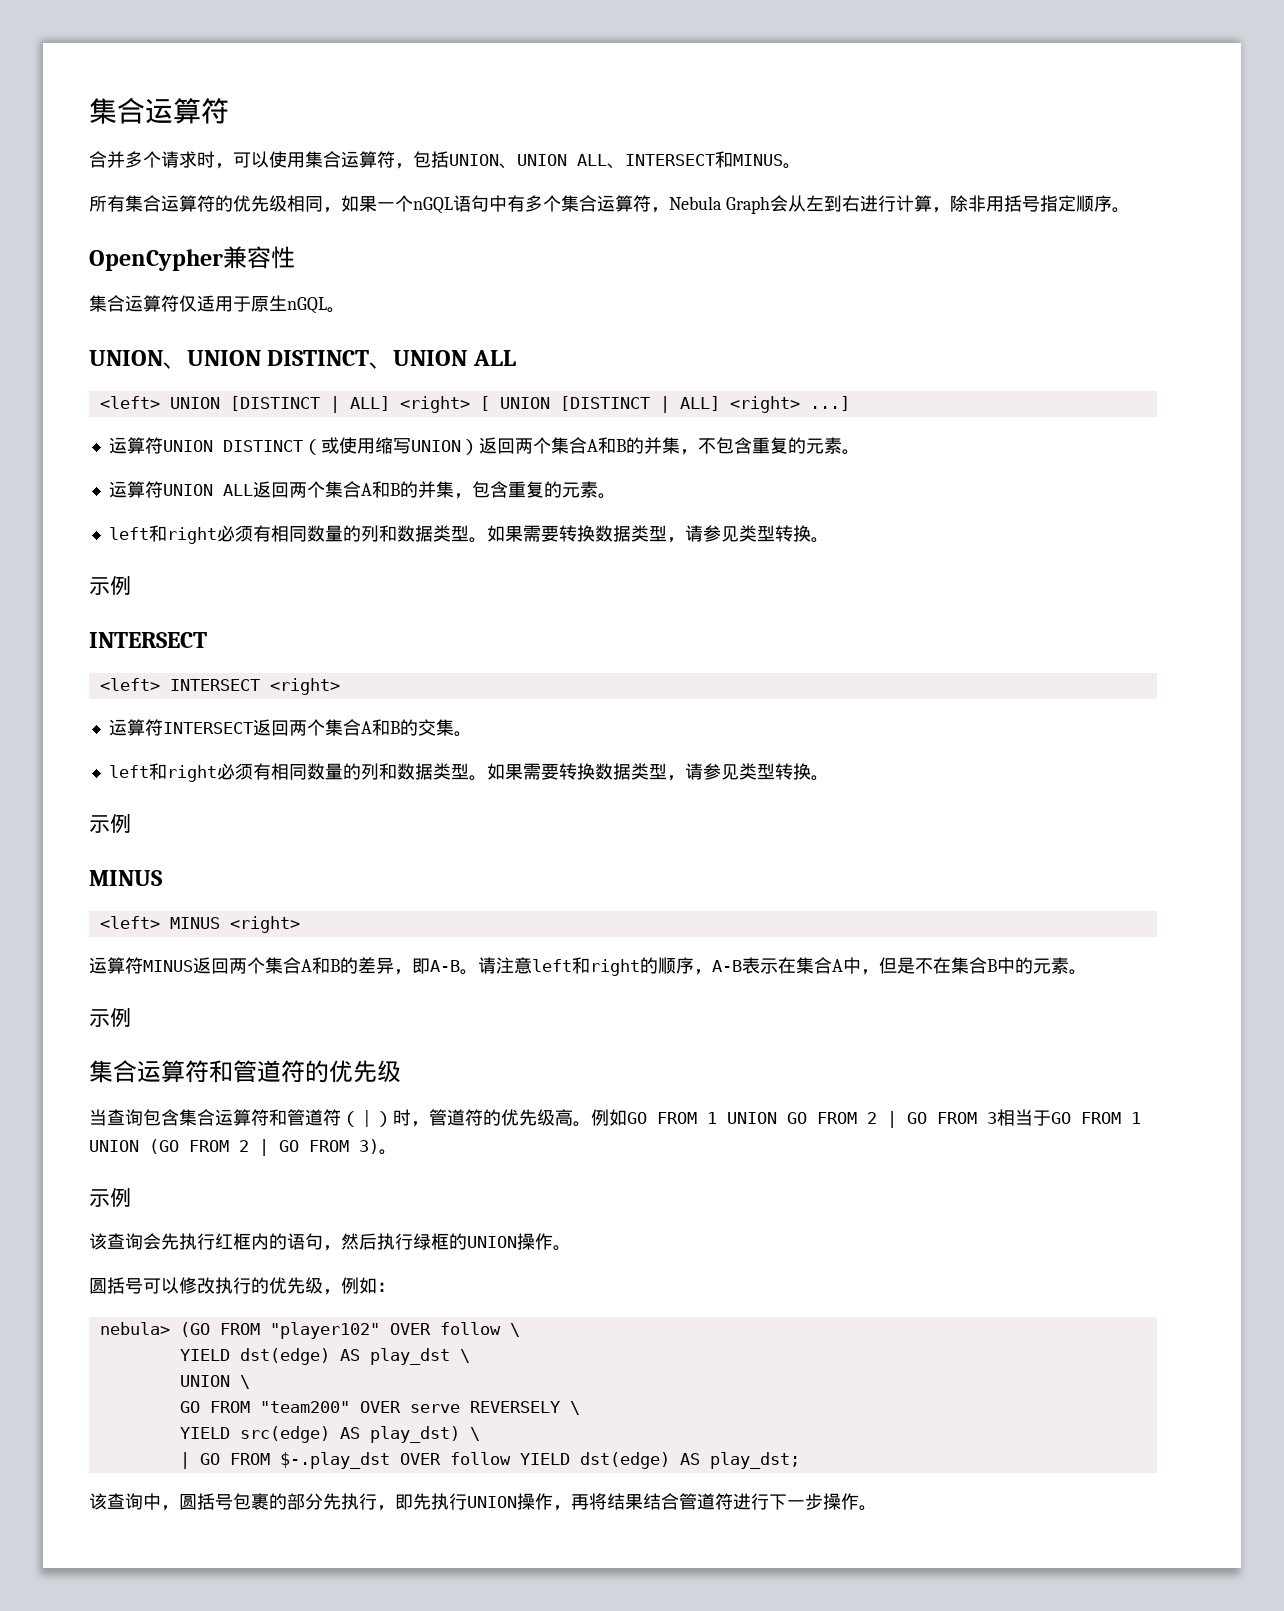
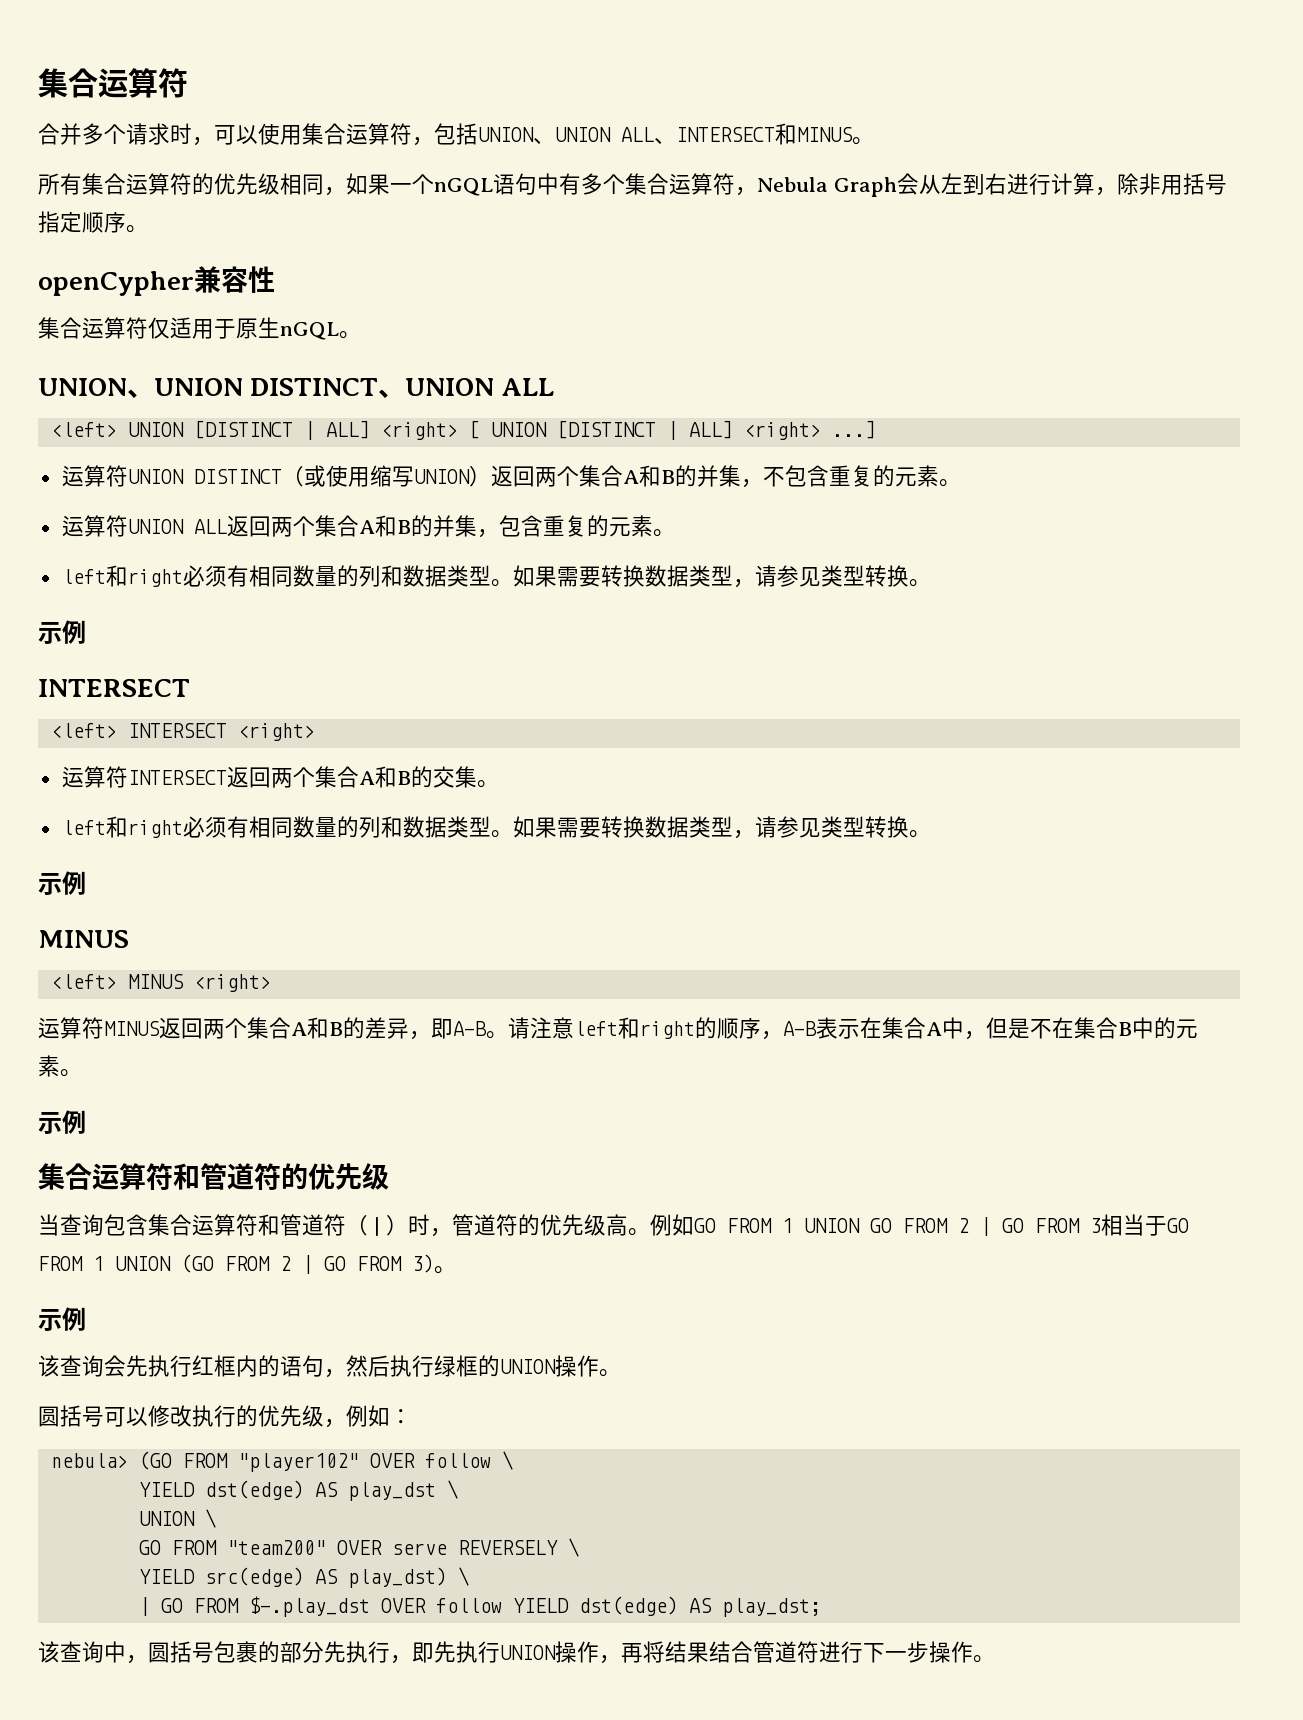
- OpenCypher兼容性
+ openCypher兼容性

